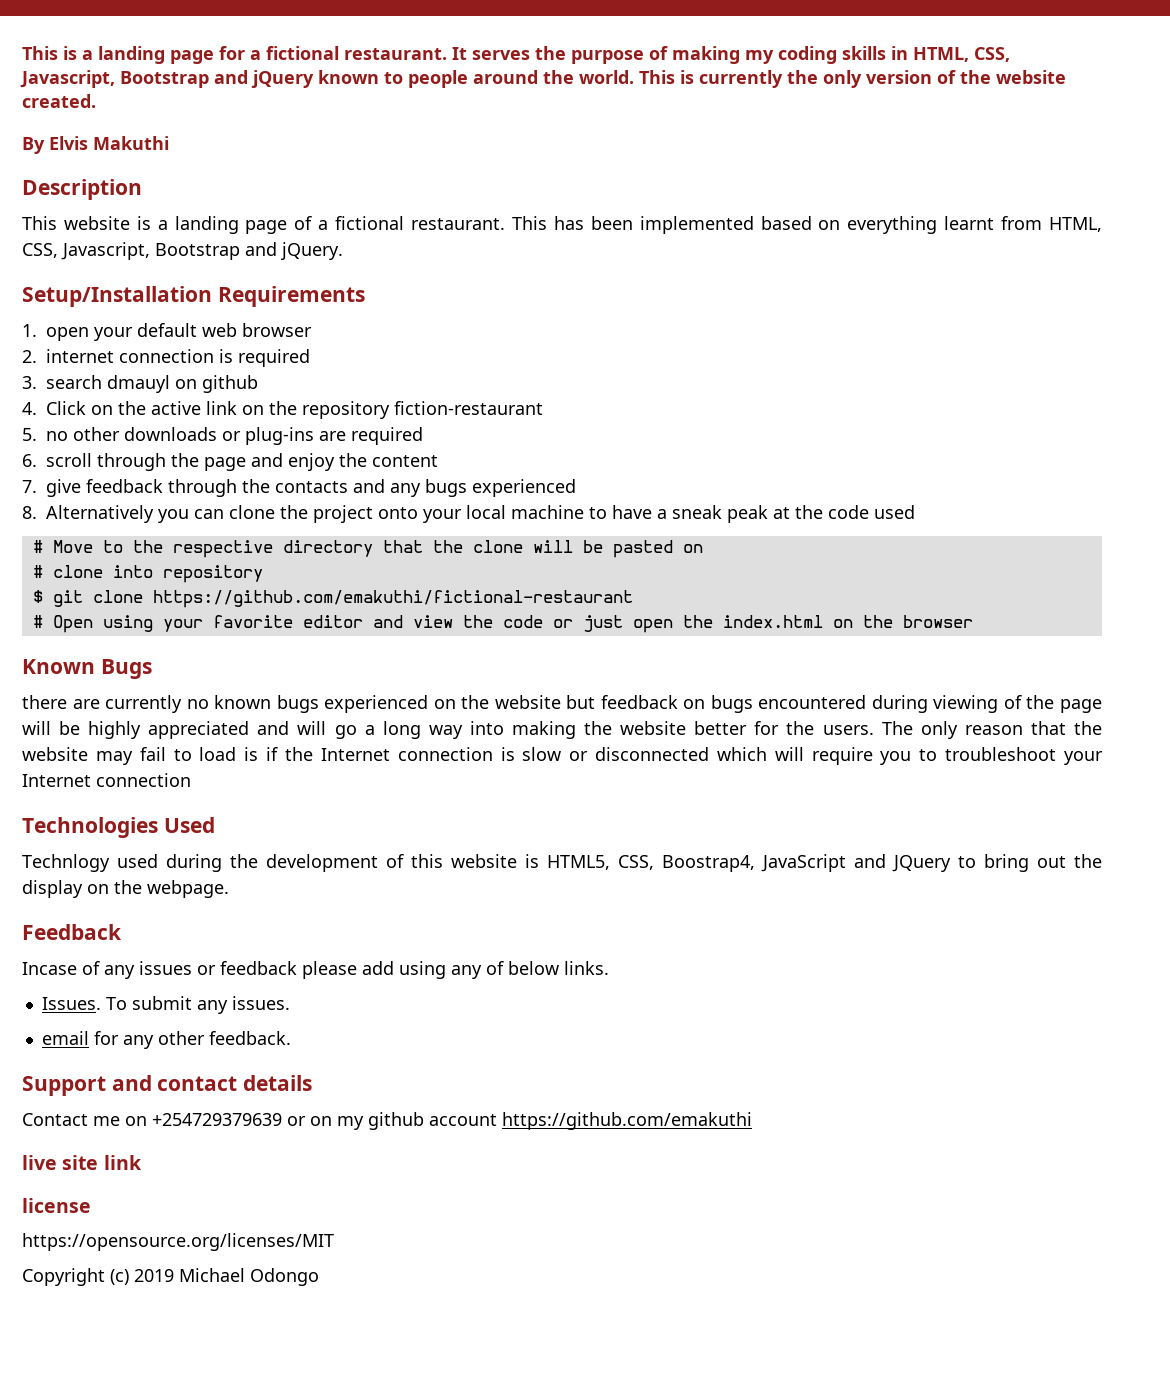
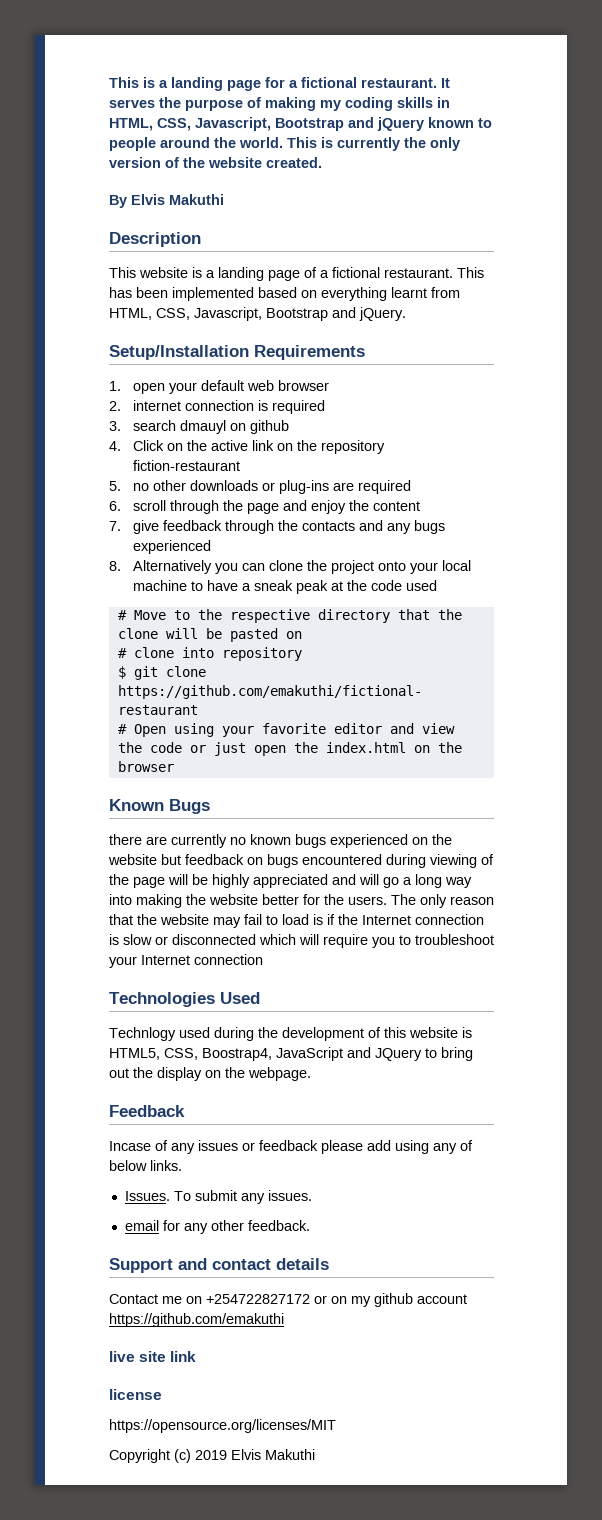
- Contact me on +254729379639 or on my github account https://github.com/emakuthi
+ Contact me on +254722827172 or on my github account https://github.com/emakuthi
- Copyright (c) 2019 Michael Odongo
+ Copyright (c) 2019 Elvis Makuthi

